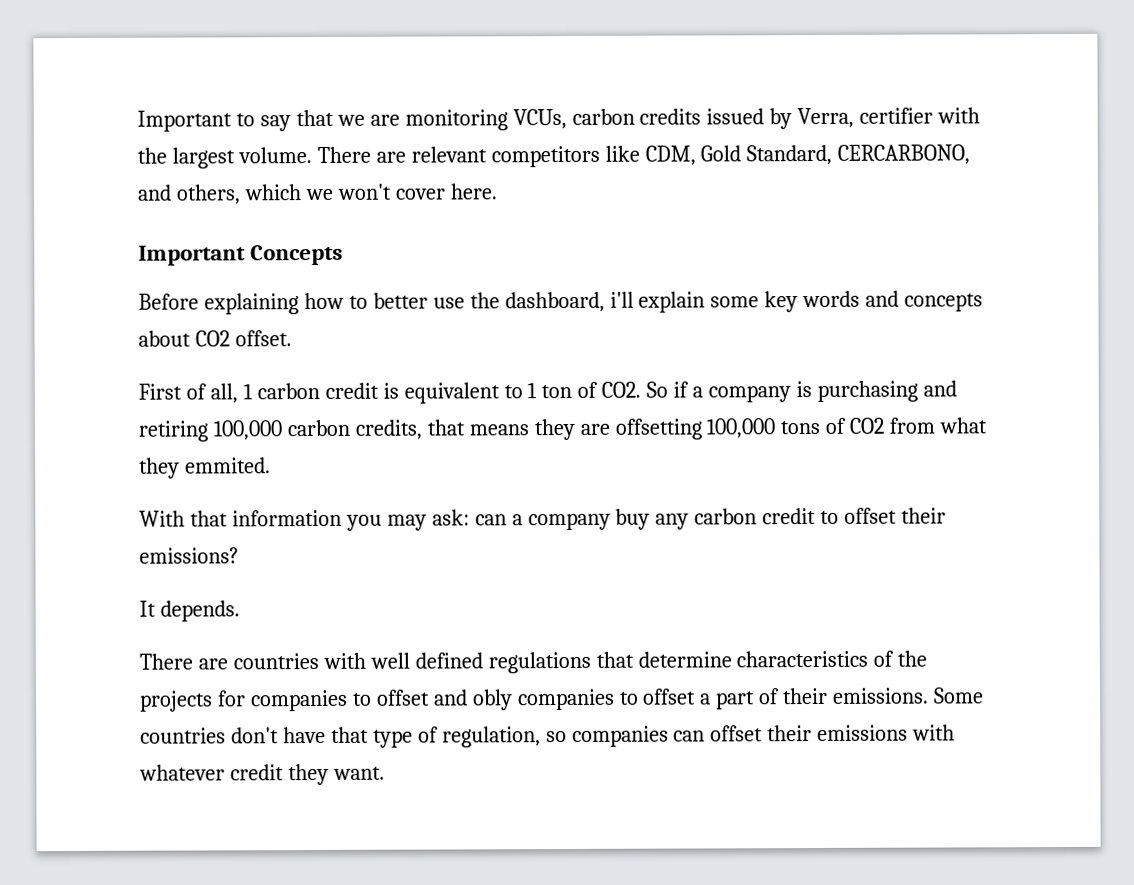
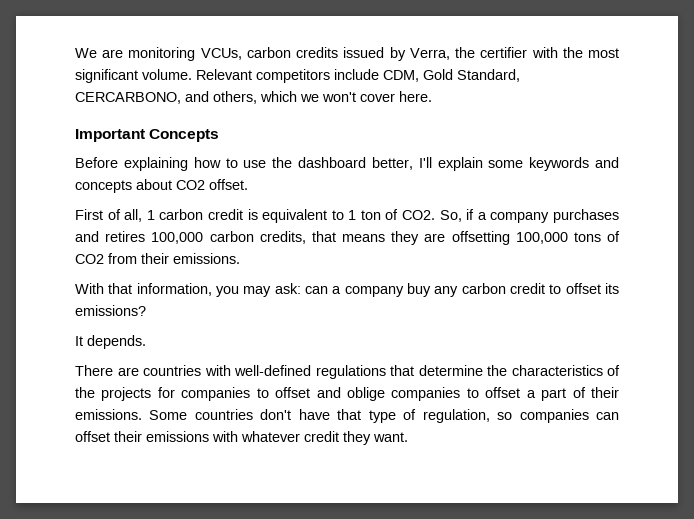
- Important to say that we are monitoring VCUs, carbon credits issued by Verra, certifier with the largest volume. There are relevant competitors like CDM, Gold Standard, CERCARBONO, and others, which we won't cover here.
+ We are monitoring VCUs, carbon credits issued by Verra, the certifier with the most significant volume. Relevant competitors include CDM, Gold Standard, CERCARBONO, and others, which we won't cover here.
- Before explaining how to better use the dashboard, i'll explain some key words and concepts about CO2 offset.
+ Before explaining how to use the dashboard better, I'll explain some keywords and concepts about CO2 offset.
- First of all, 1 carbon credit is equivalent to 1 ton of CO2. So if a company is purchasing and retiring 100,000 carbon credits, that means they are offsetting 100,000 tons of CO2 from what they emmited.
+ First of all, 1 carbon credit is equivalent to 1 ton of CO2. So, if a company purchases and retires 100,000 carbon credits, that means they are offsetting 100,000 tons of CO2 from their emissions.
- With that information you may ask: can a company buy any carbon credit to offset their emissions?
+ With that information, you may ask: can a company buy any carbon credit to offset its emissions?
- There are countries with well defined regulations that determine characteristics of the projects for companies to offset and obly companies to offset a part of their emissions.
+ There are countries with well-defined regulations that determine the characteristics of the projects for companies to offset and oblige companies to offset a part of their emissions.

